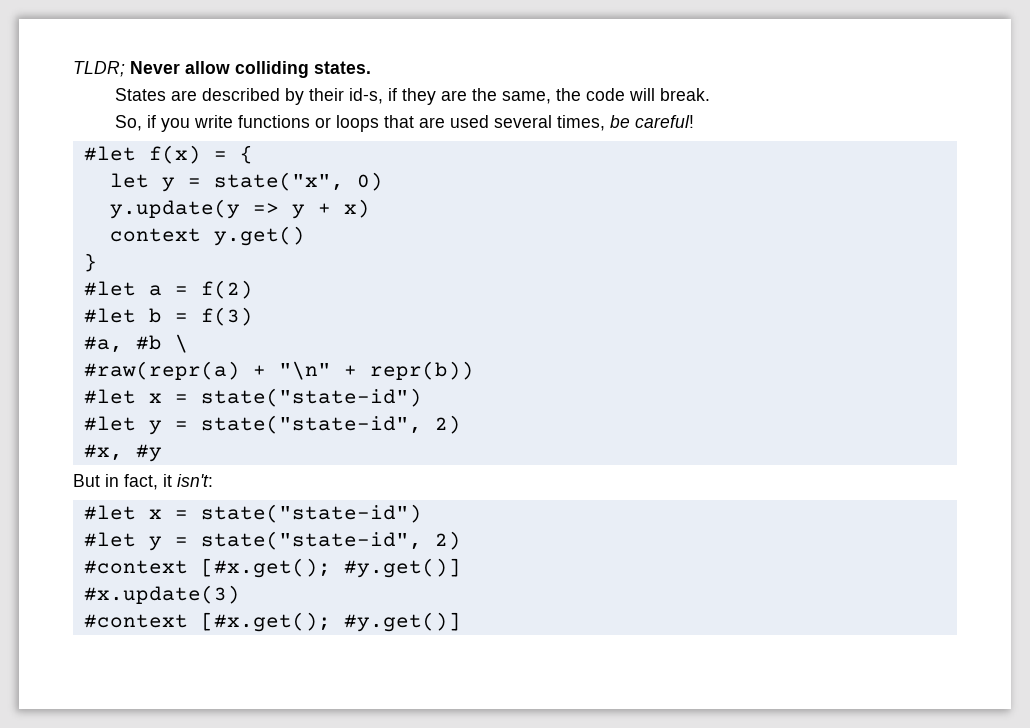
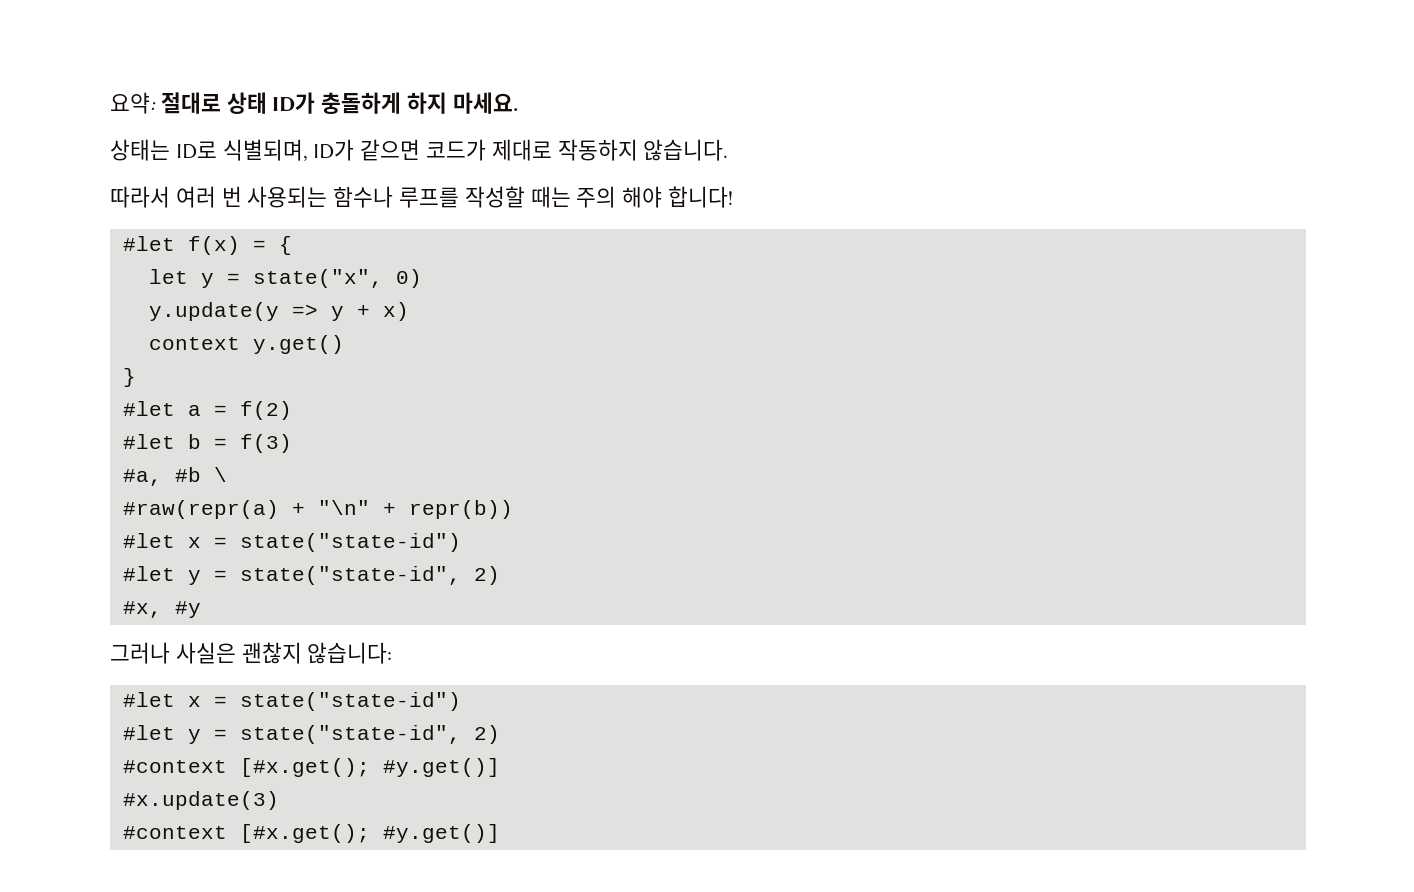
- TLDR; Never allow colliding states.
- States are described by their id-s, if they are the same, the code will break.
- So, if you write functions or loops that are used several times, be careful!
+ 요약: 절대로 상태 ID가 충돌하게 하지 마세요.
+ 상태는 ID로 식별되며, ID가 같으면 코드가 제대로 작동하지 않습니다.
+ 따라서 여러 번 사용되는 함수나 루프를 작성할 때는 주의 해야 합니다!
- But in fact, it isn't:
+ 그러나 사실은 괜찮지 않습니다:

